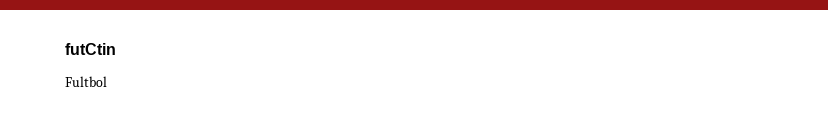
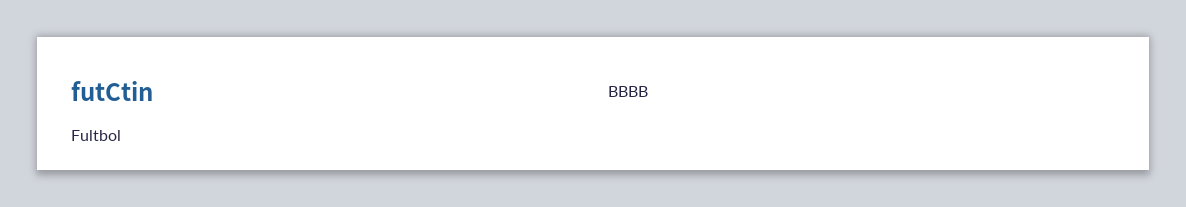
+ BBBB

